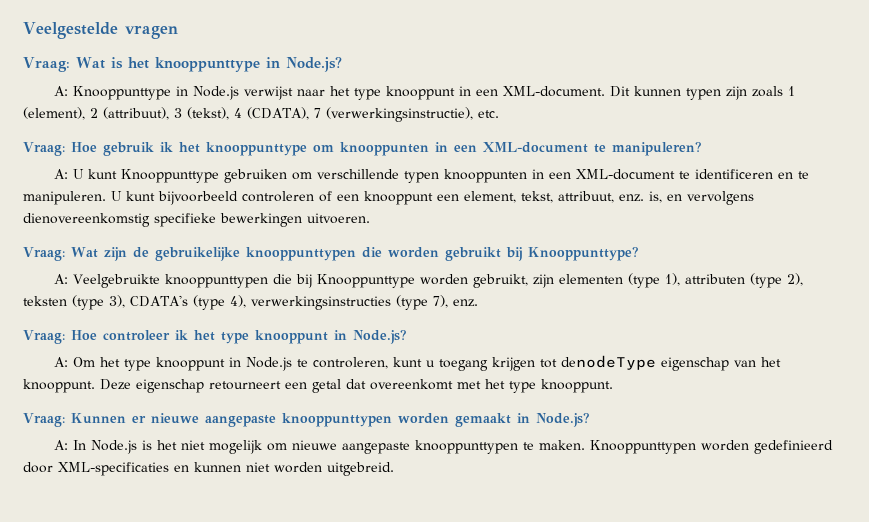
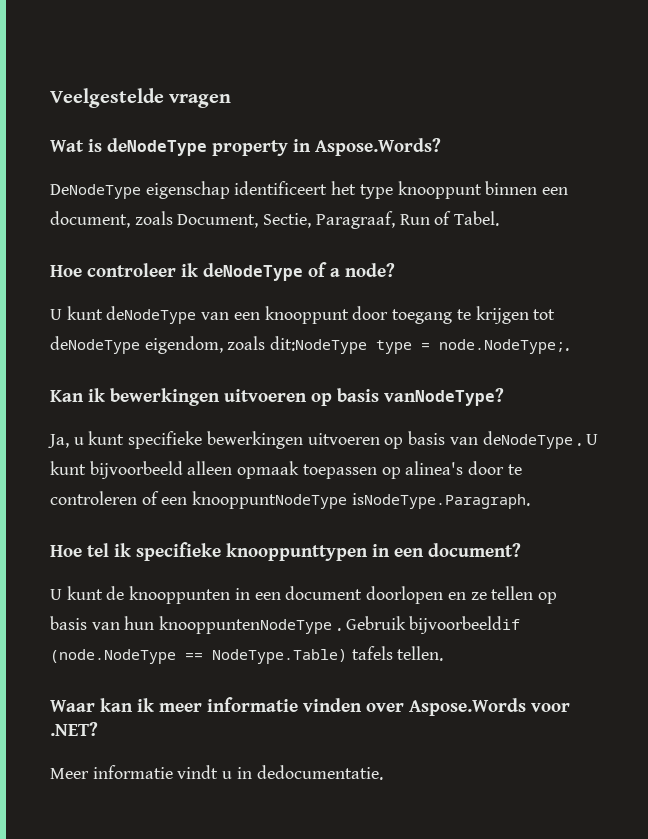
- Vraag: Wat is het knooppunttype in Node.js?
- A: Knooppunttype in Node.js verwijst naar het type knooppunt in een XML-document. Dit kunnen typen zijn zoals 1 (element), 2 (attribuut), 3 (tekst), 4 (CDATA), 7 (verwerkingsinstructie), etc.
- Vraag: Hoe gebruik ik het knooppunttype om knooppunten in een XML-document te manipuleren?
- A: U kunt Knooppunttype gebruiken om verschillende typen knooppunten in een XML-document te identificeren en te manipuleren. U kunt bijvoorbeeld controleren of een knooppunt een element, tekst, attribuut, enz. is, en vervolgens dienovereenkomstig specifieke bewerkingen uitvoeren.
- Vraag: Wat zijn de gebruikelijke knooppunttypen die worden gebruikt bij Knooppunttype?
- A: Veelgebruikte knooppunttypen die bij Knooppunttype worden gebruikt, zijn elementen (type 1), attributen (type 2), teksten (type 3), CDATA's (type 4), verwerkingsinstructies (type 7), enz.
- Vraag: Hoe controleer ik het type knooppunt in Node.js?
- A: Om het type knooppunt in Node.js te controleren, kunt u toegang krijgen tot denodeType eigenschap van het knooppunt. Deze eigenschap retourneert een getal dat overeenkomt met het type knooppunt.
- Vraag: Kunnen er nieuwe aangepaste knooppunttypen worden gemaakt in Node.js?
- A: In Node.js is het niet mogelijk om nieuwe aangepaste knooppunttypen te maken. Knooppunttypen worden gedefinieerd door XML-specificaties en kunnen niet worden uitgebreid.
+ Wat is deNodeType property in Aspose.Words?
+ DeNodeType eigenschap identificeert het type knooppunt binnen een document, zoals Document, Sectie, Paragraaf, Run of Tabel.
+ Hoe controleer ik deNodeType of a node?
+ U kunt deNodeType van een knooppunt door toegang te krijgen tot deNodeType eigendom, zoals dit:NodeType type = node.NodeType;.
+ Kan ik bewerkingen uitvoeren op basis vanNodeType?
+ Ja, u kunt specifieke bewerkingen uitvoeren op basis van deNodeType . U kunt bijvoorbeeld alleen opmaak toepassen op alinea's door te controleren of een knooppuntNodeType isNodeType.Paragraph.
+ Hoe tel ik specifieke knooppunttypen in een document?
+ U kunt de knooppunten in een document doorlopen en ze tellen op basis van hun knooppuntenNodeType . Gebruik bijvoorbeeldif (node.NodeType == NodeType.Table) tafels tellen.
+ Waar kan ik meer informatie vinden over Aspose.Words voor .NET?
+ Meer informatie vindt u in dedocumentatie.

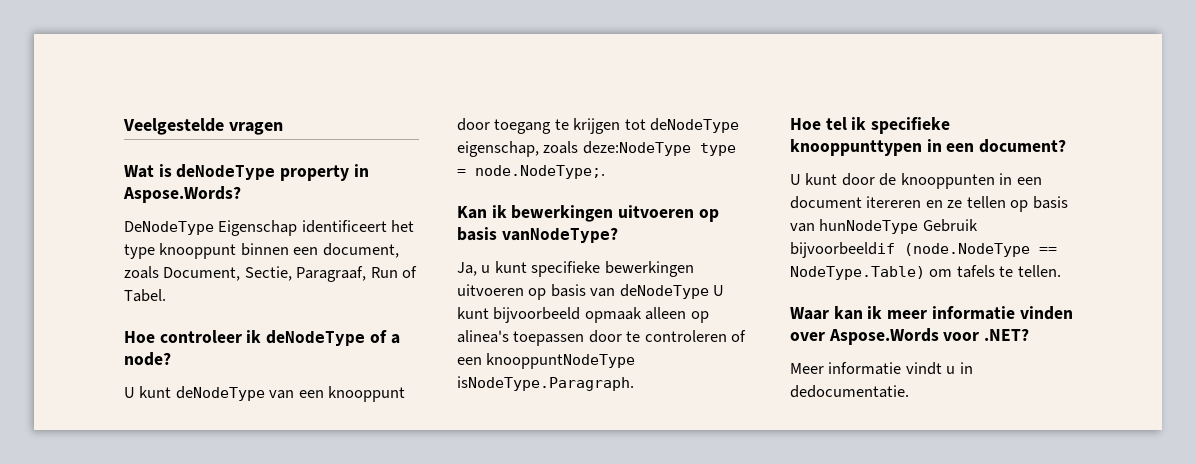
- DeNodeType eigenschap identificeert het type knooppunt binnen een document, zoals Document, Sectie, Paragraaf, Run of Tabel.
+ DeNodeType Eigenschap identificeert het type knooppunt binnen een document, zoals Document, Sectie, Paragraaf, Run of Tabel.
- U kunt deNodeType van een knooppunt door toegang te krijgen tot deNodeType eigendom, zoals dit:NodeType type = node.NodeType;.
+ U kunt deNodeType van een knooppunt door toegang te krijgen tot deNodeType eigenschap, zoals deze:NodeType type = node.NodeType;.
- Ja, u kunt specifieke bewerkingen uitvoeren op basis van deNodeType . U kunt bijvoorbeeld alleen opmaak toepassen op alinea's door te controleren of een knooppuntNodeType isNodeType.Paragraph.
+ Ja, u kunt specifieke bewerkingen uitvoeren op basis van deNodeType U kunt bijvoorbeeld opmaak alleen op alinea's toepassen door te controleren of een knooppuntNodeType isNodeType.Paragraph.
- U kunt de knooppunten in een document doorlopen en ze tellen op basis van hun knooppuntenNodeType . Gebruik bijvoorbeeldif (node.NodeType == NodeType.Table) tafels tellen.
+ U kunt door de knooppunten in een document itereren en ze tellen op basis van hunNodeType Gebruik bijvoorbeeldif (node.NodeType == NodeType.Table) om tafels te tellen.

